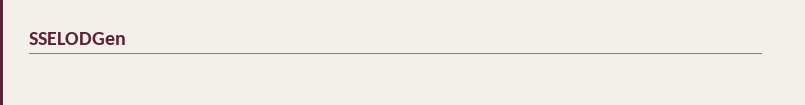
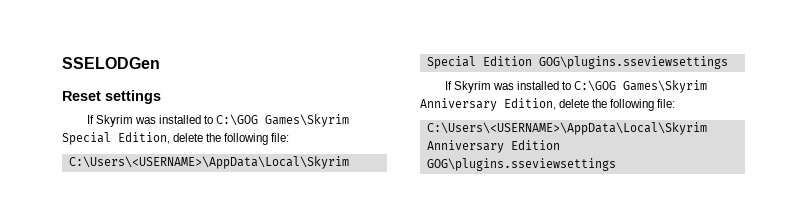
+ Reset settings
+ If Skyrim was installed to C:\GOG Games\Skyrim Special Edition, delete the following file:
+ C:\Users\<USERNAME>\AppData\Local\Skyrim Special Edition GOG\plugins.sseviewsettings
+ If Skyrim was installed to C:\GOG Games\Skyrim Anniversary Edition, delete the following file:
+ C:\Users\<USERNAME>\AppData\Local\Skyrim Anniversary Edition GOG\plugins.sseviewsettings

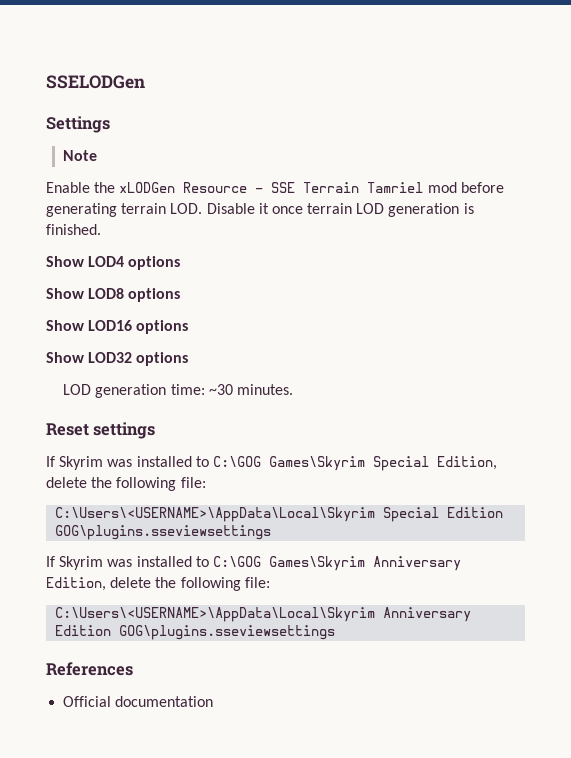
+ Settings
+ Note
+ Enable the xLODGen Resource - SSE Terrain Tamriel mod before generating terrain LOD. Disable it once terrain LOD generation is finished.
+ Show LOD4 options
+ Show LOD8 options
+ Show LOD16 options
+ Show LOD32 options
+ LOD generation time: ~30 minutes.
+ References
+ Official documentation

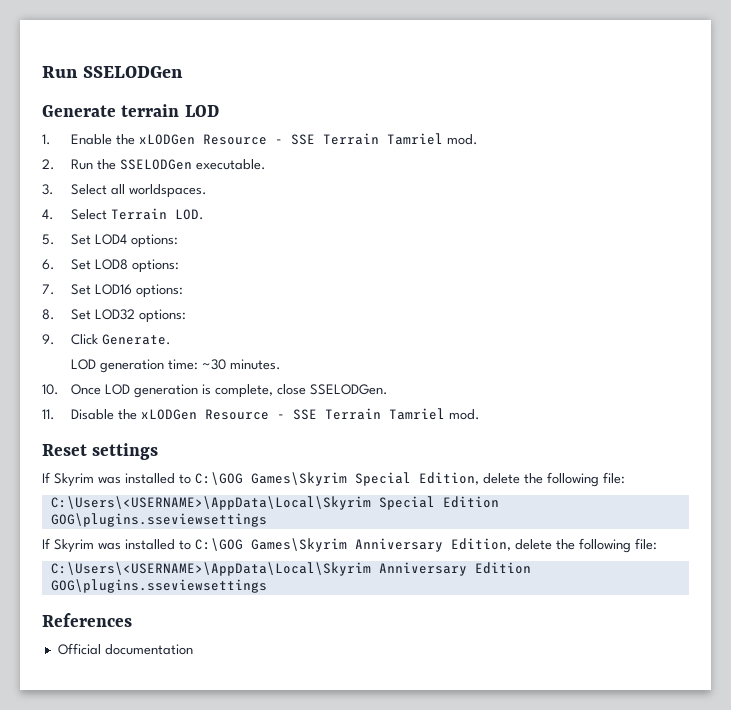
- SSELODGen
+ Run SSELODGen
- Settings
- Note
- Enable the xLODGen Resource - SSE Terrain Tamriel mod before generating terrain LOD. Disable it once terrain LOD generation is finished.
- Show LOD4 options
- Show LOD8 options
- Show LOD16 options
- Show LOD32 options
+ Generate terrain LOD
+ 1. Enable the xLODGen Resource - SSE Terrain Tamriel mod.
+ 2. Run the SSELODGen executable.
+ 3. Select all worldspaces.
+ 4. Select Terrain LOD.
+ 5. Set LOD4 options:
+ 6. Set LOD8 options:
+ 7. Set LOD16 options:
+ 8. Set LOD32 options:
+ 9. Click Generate.
+ 10. Once LOD generation is complete, close SSELODGen.
+ 11. Disable the xLODGen Resource - SSE Terrain Tamriel mod.

